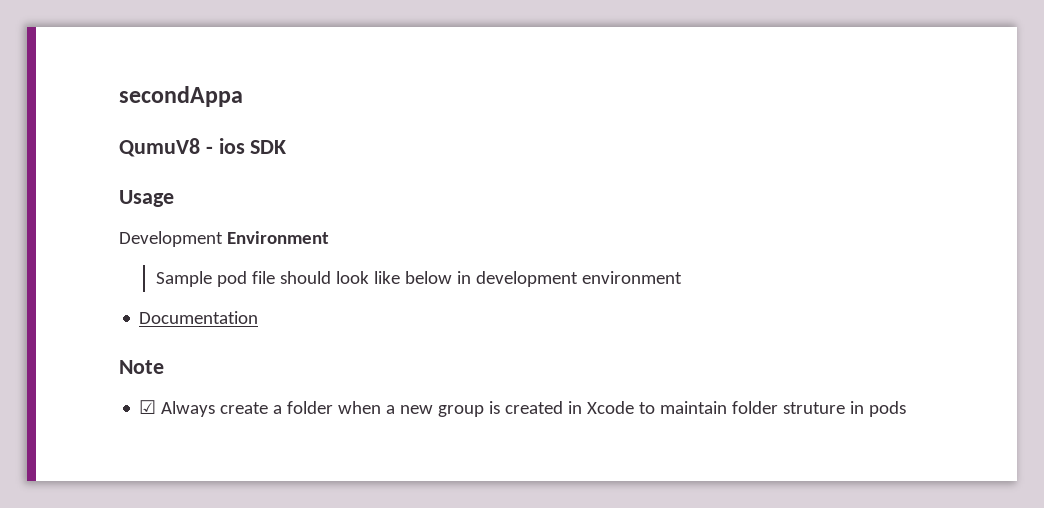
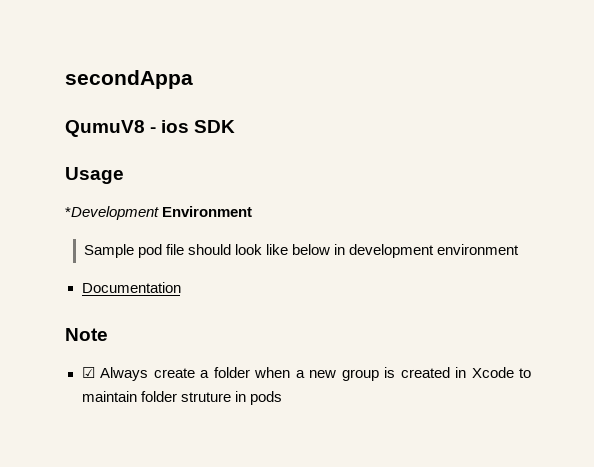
- Development Environment
+ *Development Environment

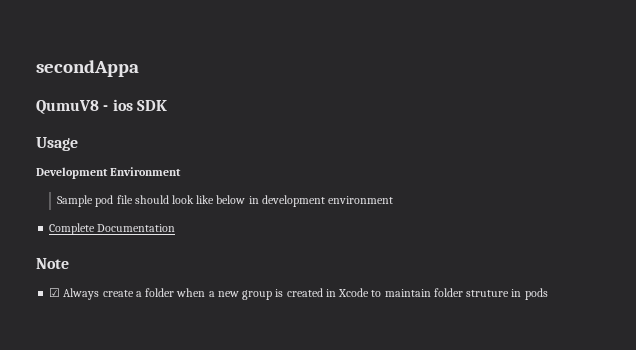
- *Development Environment
+ Development Environment
- Documentation
+ Complete Documentation

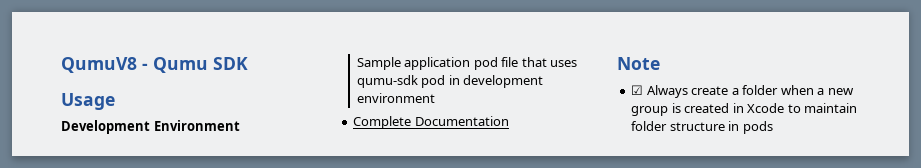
- secondAppa
- QumuV8 - ios SDK
+ QumuV8 - Qumu SDK
- Sample pod file should look like below in development environment
+ Sample application pod file that uses qumu-sdk pod in development environment
- ☑ Always create a folder when a new group is created in Xcode to maintain folder struture in pods
+ ☑ Always create a folder when a new group is created in Xcode to maintain folder structure in pods

